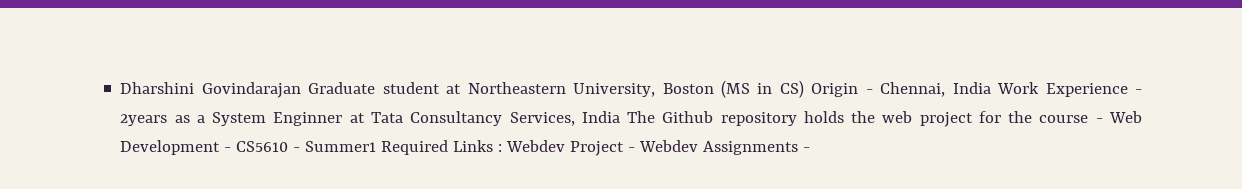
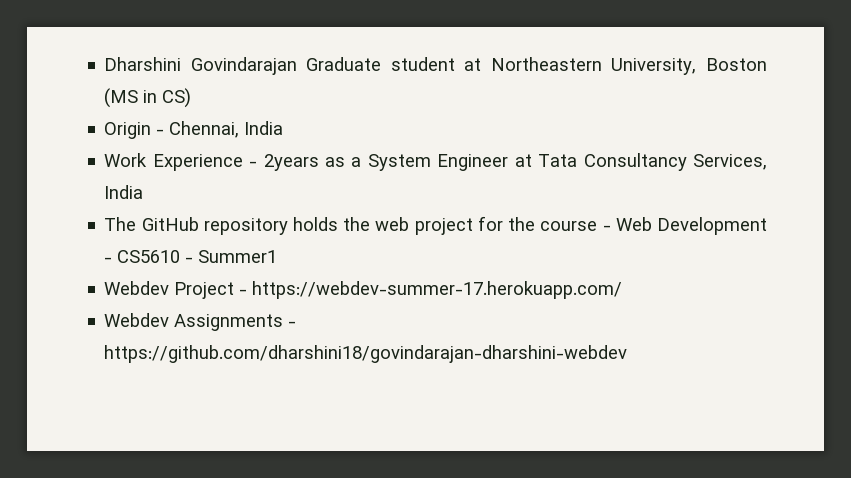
- Dharshini Govindarajan Graduate student at Northeastern University, Boston (MS in CS) Origin - Chennai, India Work Experience - 2years as a System Enginner at Tata Consultancy Services, India The Github repository holds the web project for the course - Web Development - CS5610 - Summer1 Required Links : Webdev Project - Webdev Assignments -
+ Dharshini Govindarajan Graduate student at Northeastern University, Boston (MS in CS)
+ Origin - Chennai, India
+ Work Experience - 2years as a System Engineer at Tata Consultancy Services, India
+ The GitHub repository holds the web project for the course - Web Development - CS5610 - Summer1
+ Webdev Project - https://webdev-summer-17.herokuapp.com/
+ Webdev Assignments - https://github.com/dharshini18/govindarajan-dharshini-webdev

